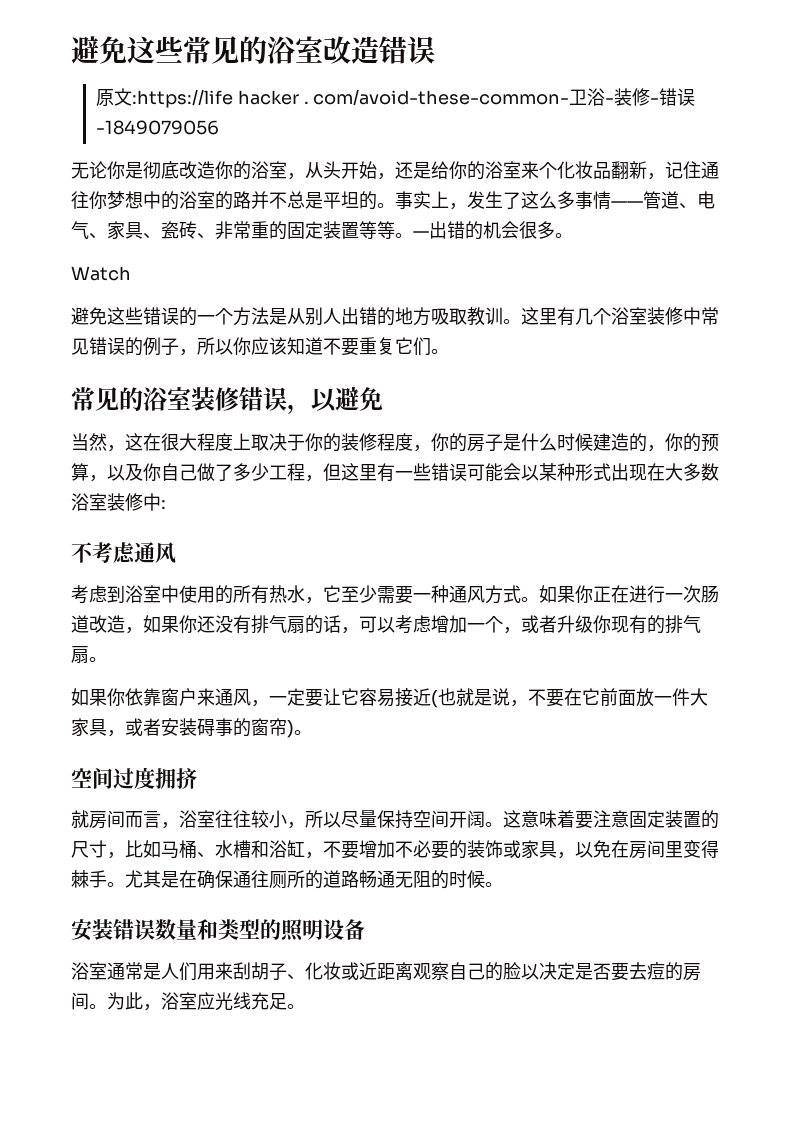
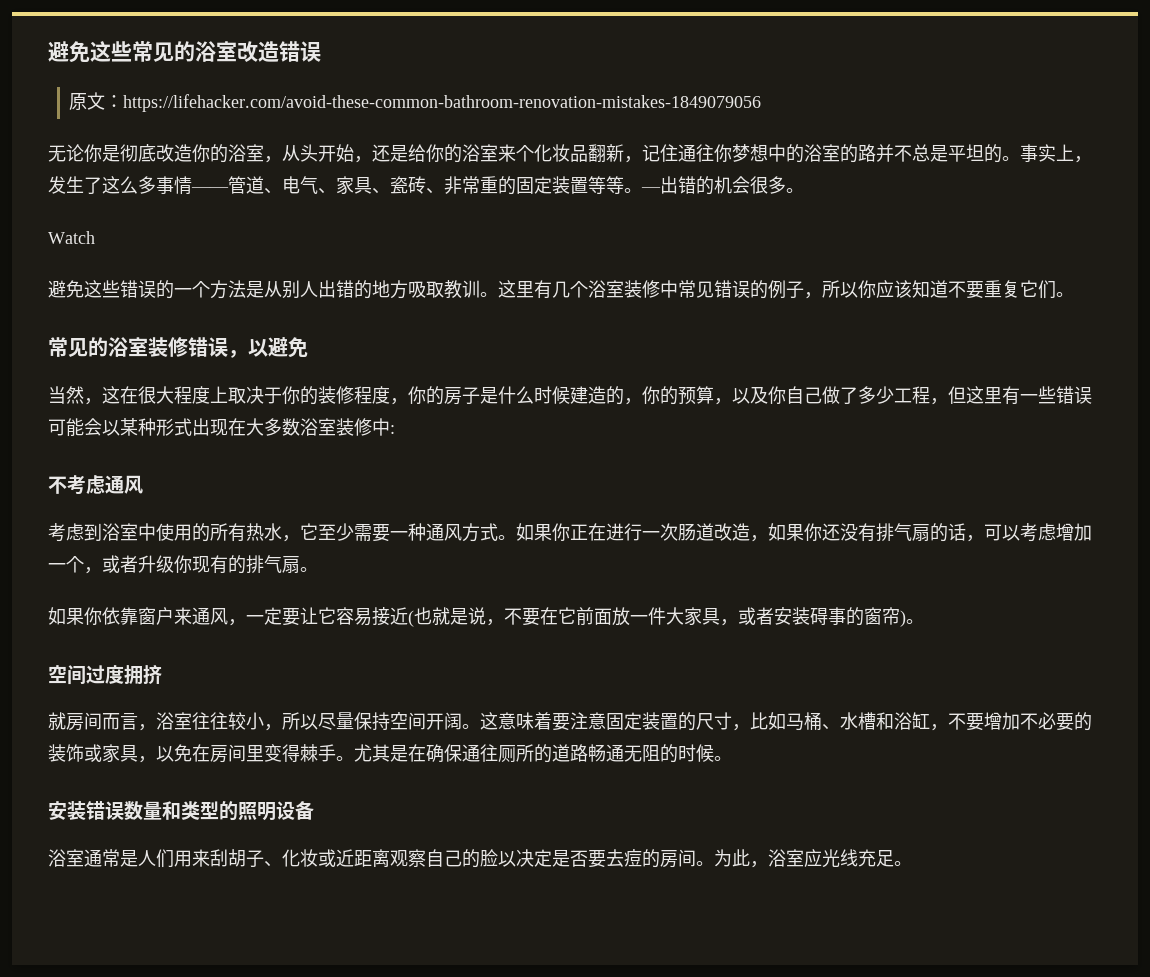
- 原文:https://life hacker . com/avoid-these-common-卫浴-装修-错误-1849079056
+ 原文：https://lifehacker.com/avoid-these-common-bathroom-renovation-mistakes-1849079056

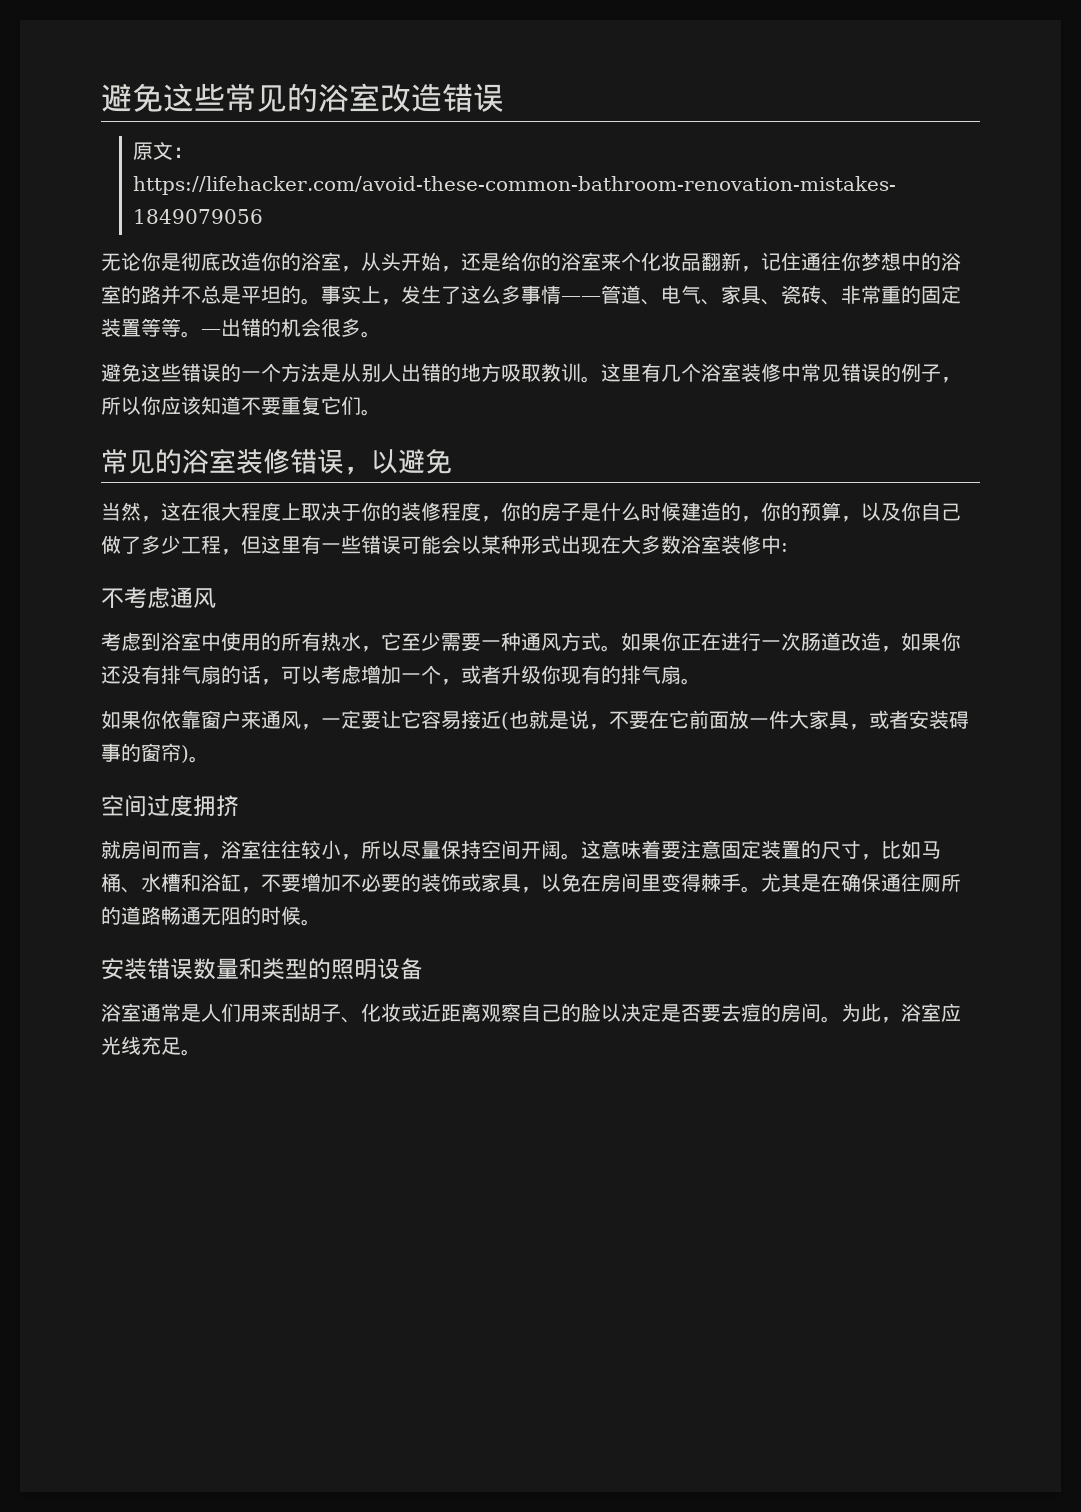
- Watch

